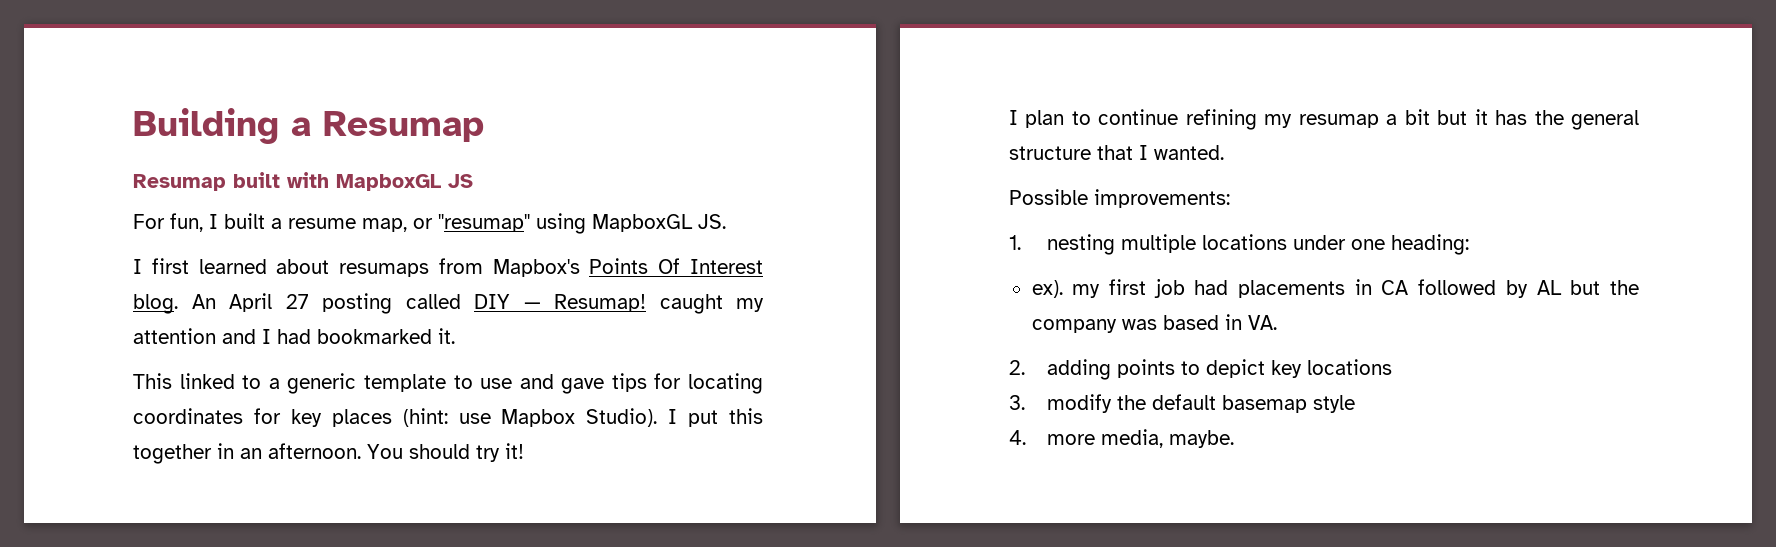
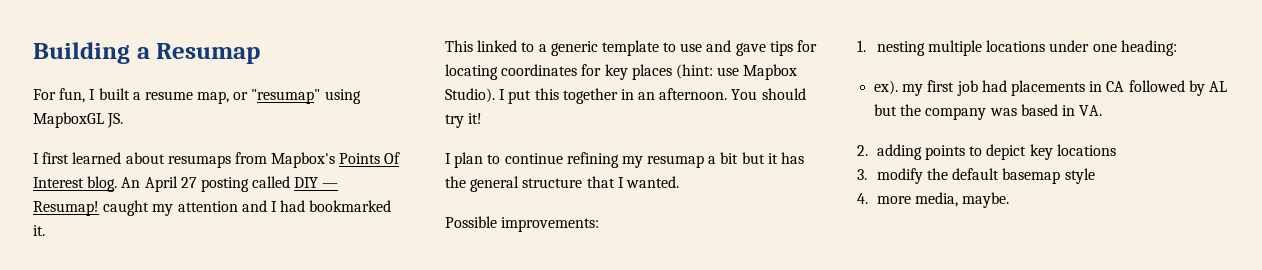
- Resumap built with MapboxGL JS

